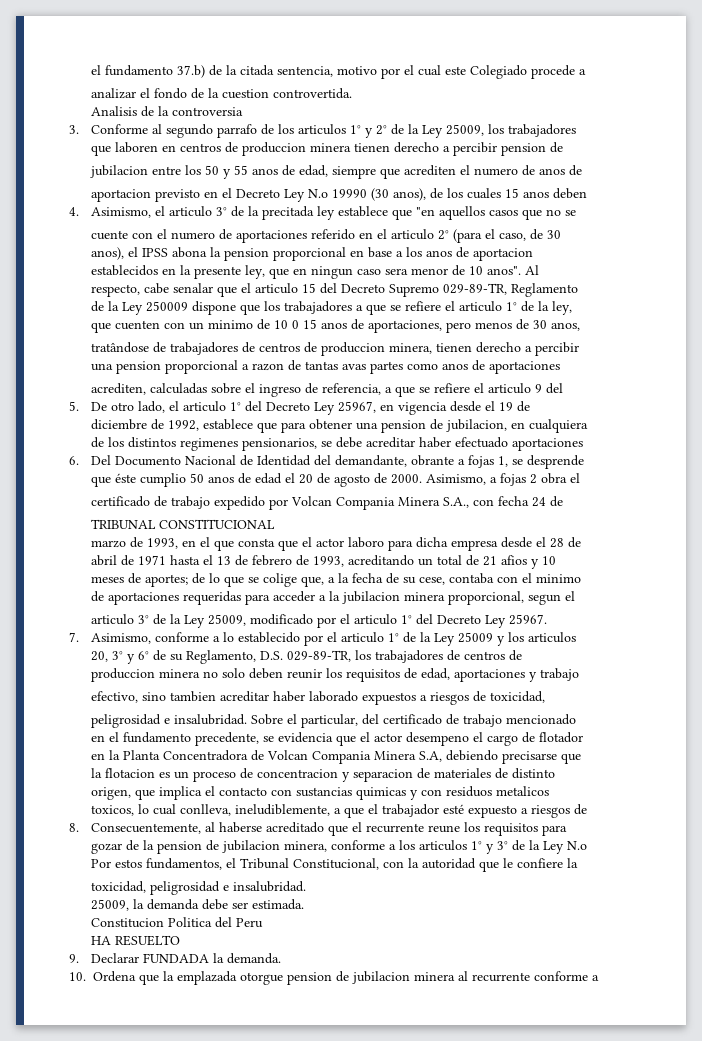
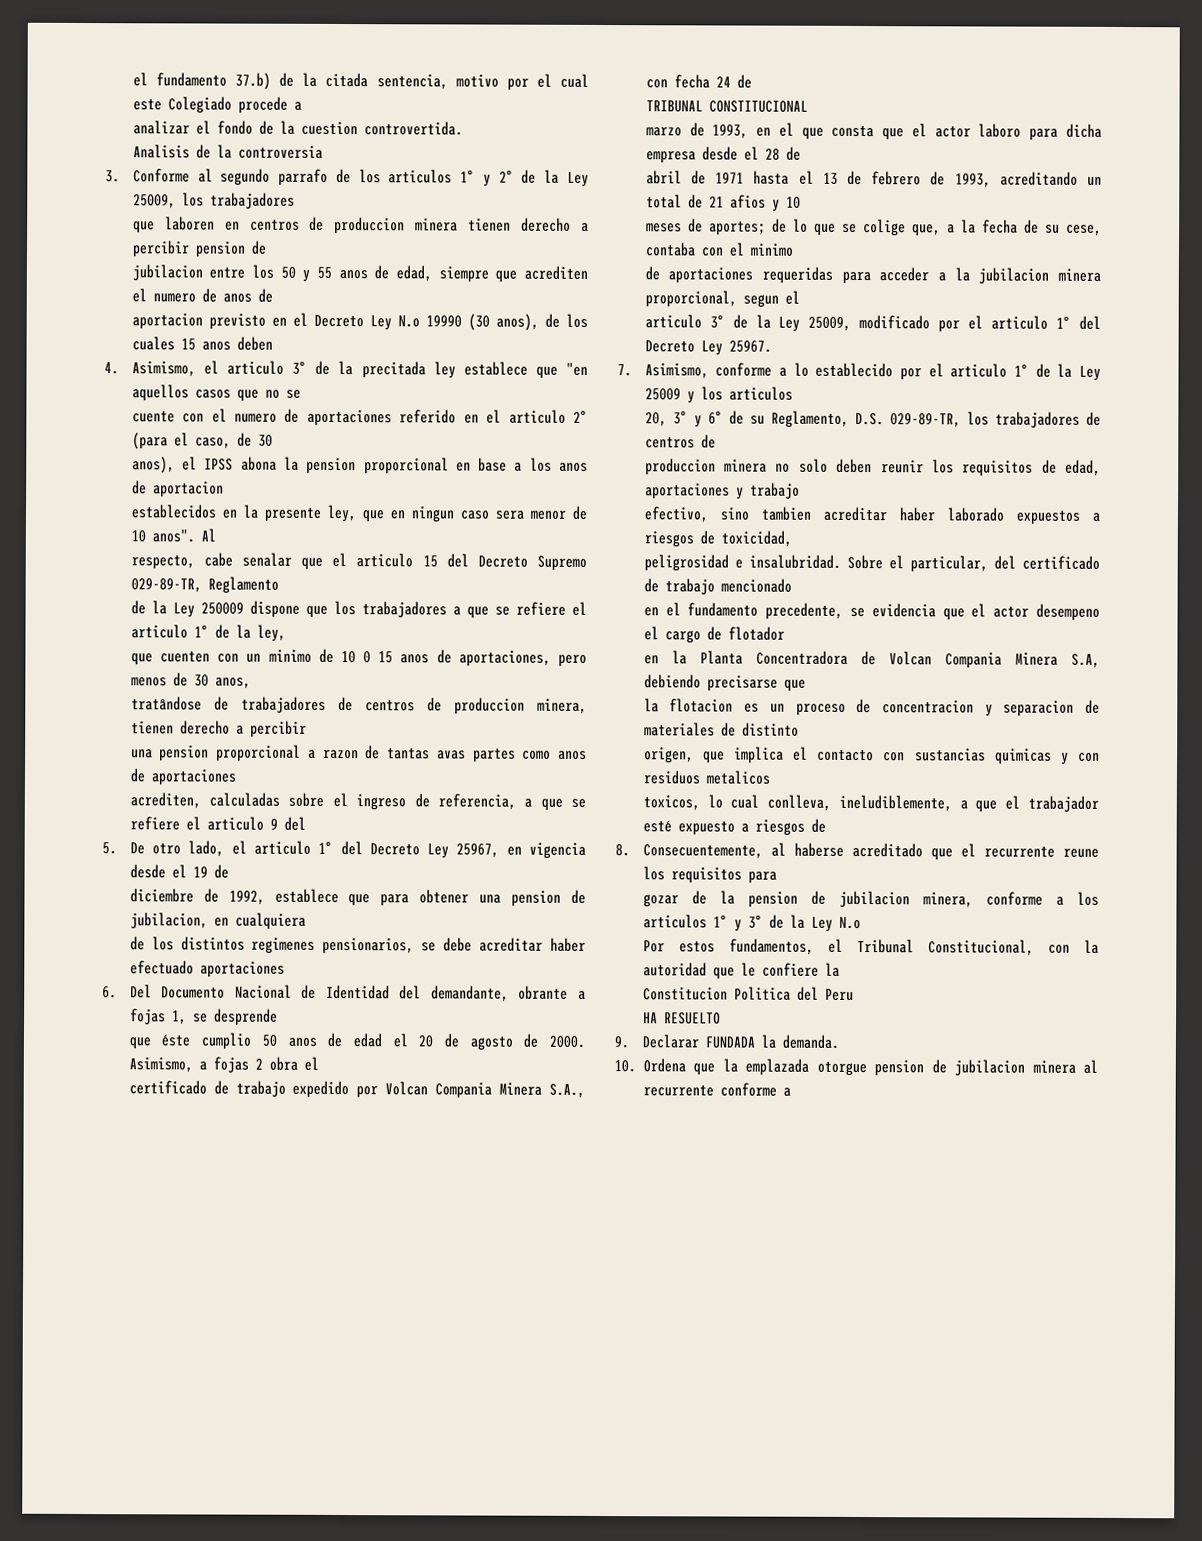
- toxicidad, peligrosidad e insalubridad.
- 25009, la demanda debe ser estimada.

